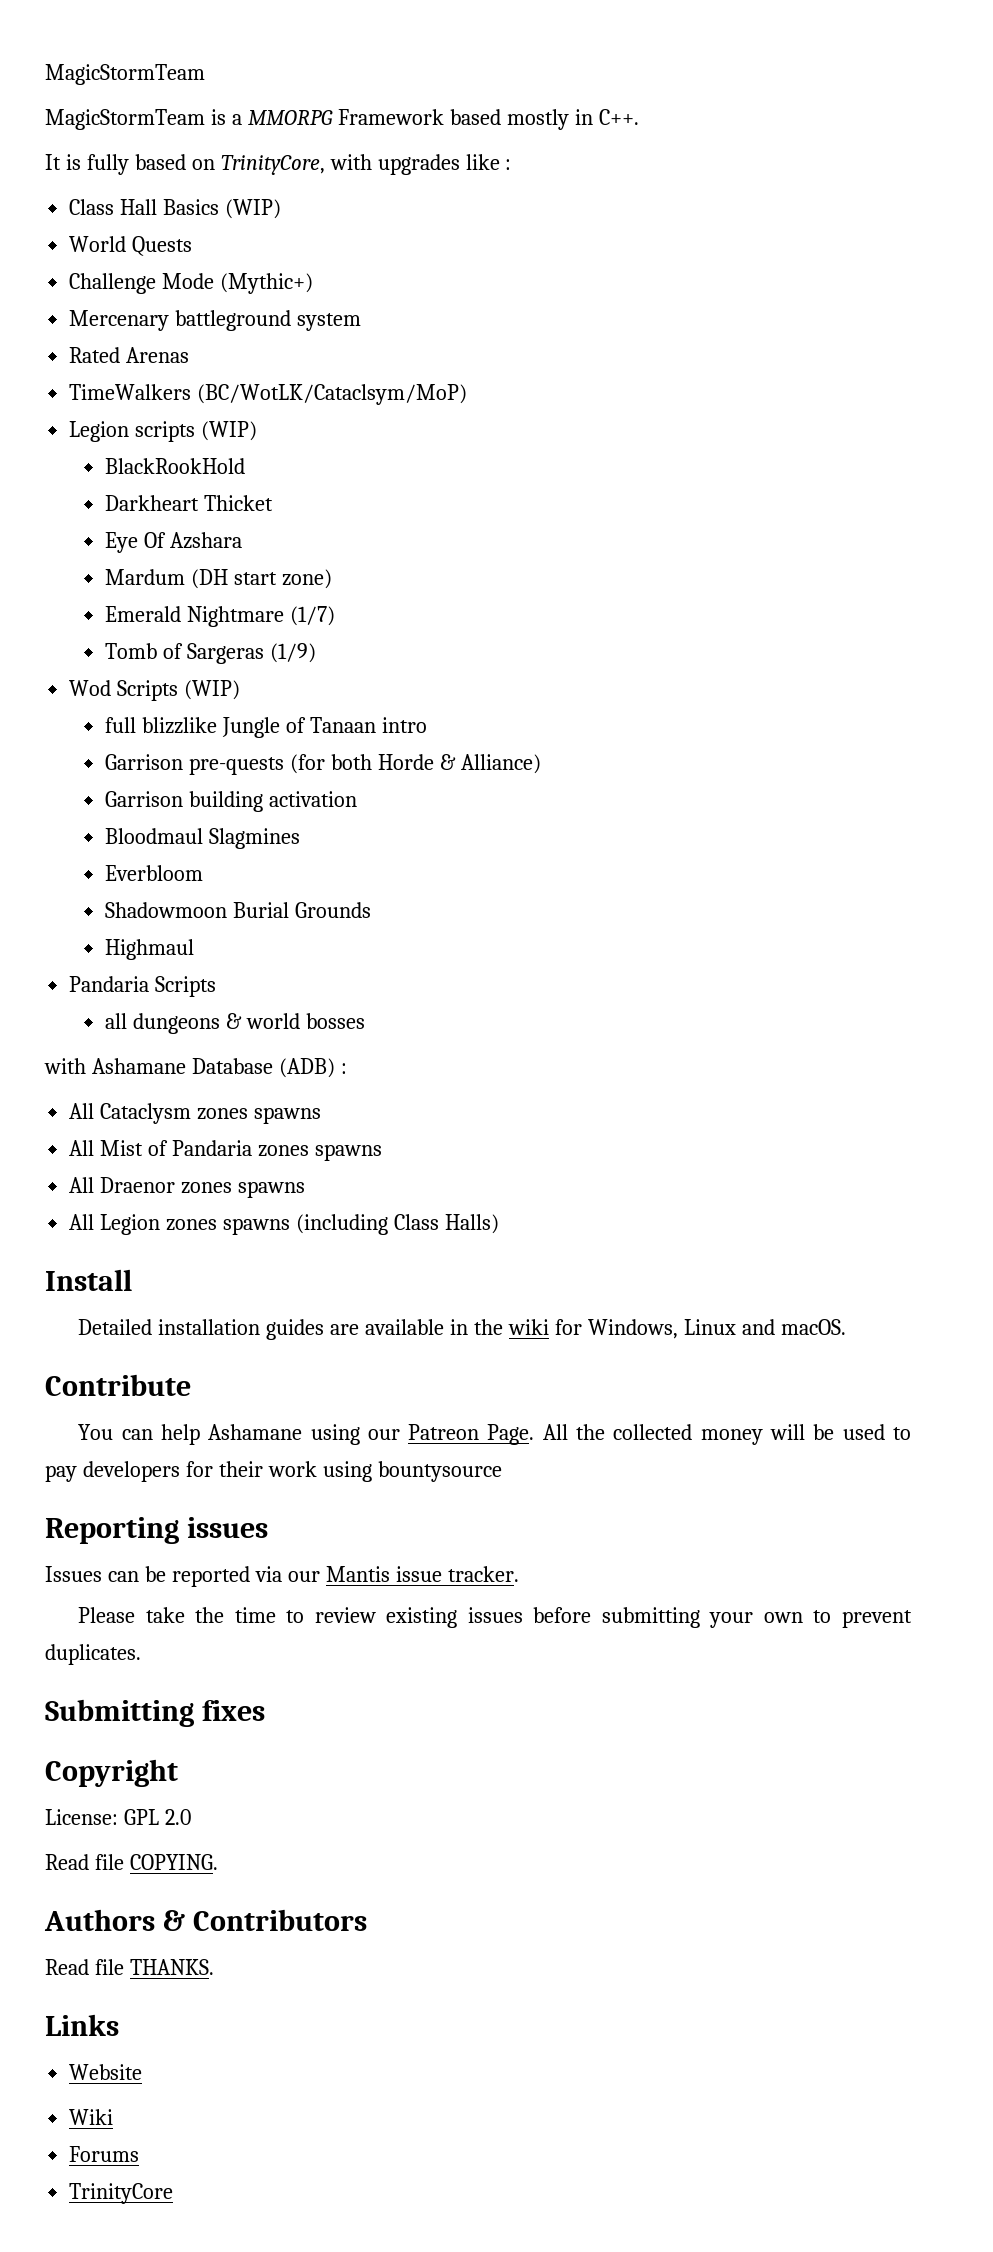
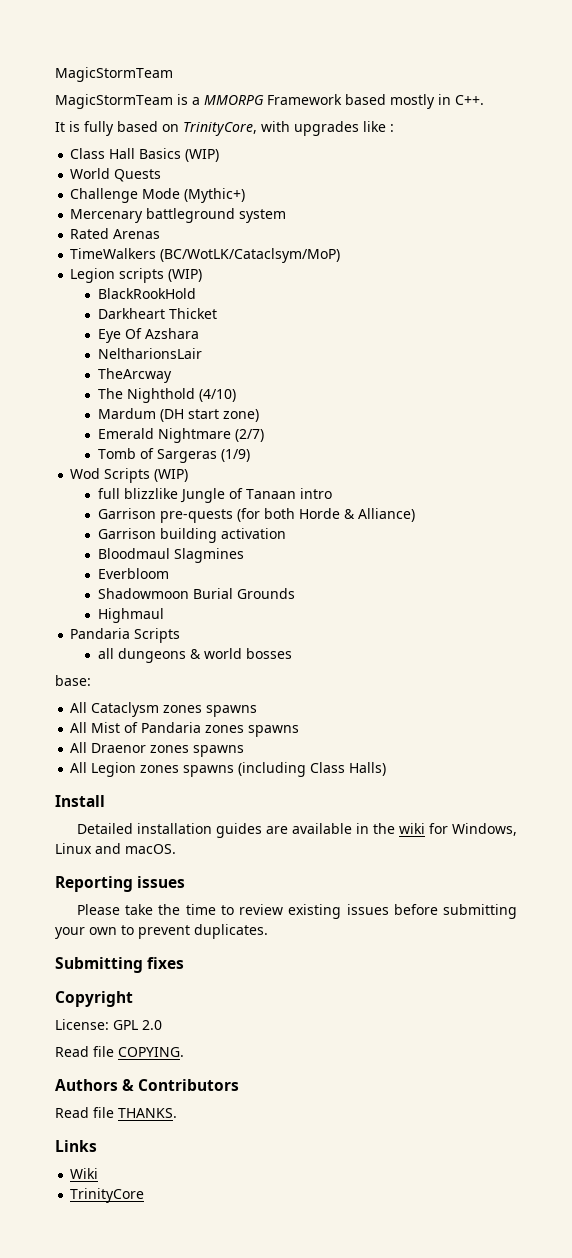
+ NeltharionsLair
+ TheArcway
+ The Nighthold (4/10)
- Emerald Nightmare (1/7)
+ Emerald Nightmare (2/7)
- with Ashamane Database (ADB) :
+ base:
- Contribute
- You can help Ashamane using our Patreon Page. All the collected money will be used to pay developers for their work using bountysource
  Reporting issues
- Issues can be reported via our Mantis issue tracker.
- Website
- Forums

